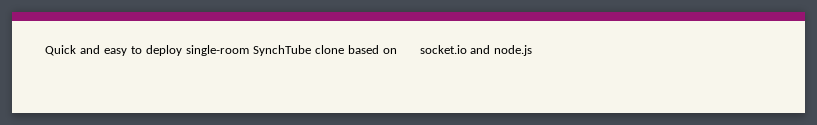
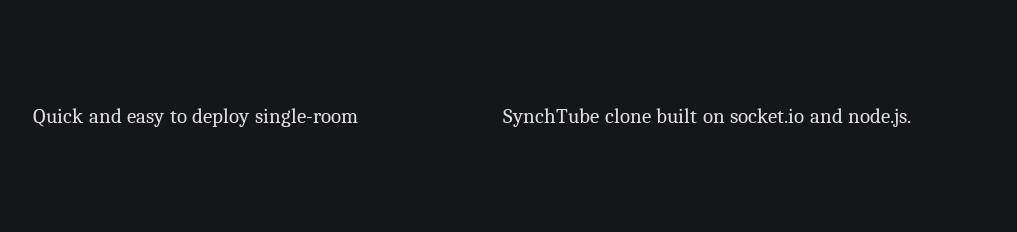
- Quick and easy to deploy single-room SynchTube clone based on socket.io and node.js
+ Quick and easy to deploy single-room SynchTube clone built on socket.io and node.js.

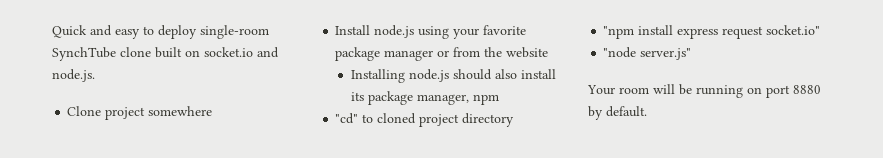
+ Clone project somewhere
+ Install node.js using your favorite package manager or from the website
+ Installing node.js should also install its package manager, npm
+ "cd" to cloned project directory
+ "npm install express request socket.io"
+ "node server.js"
+ Your room will be running on port 8880 by default.

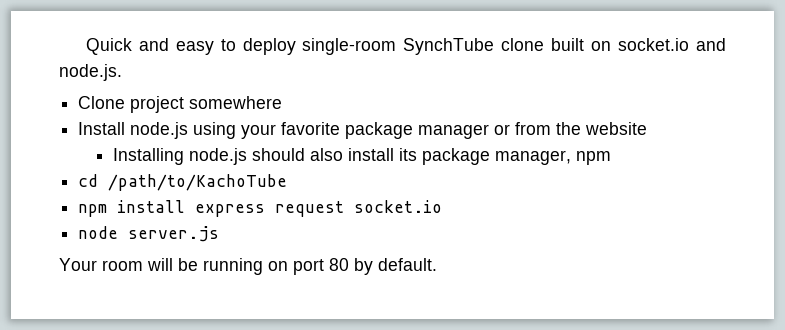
- "cd" to cloned project directory
- "npm install express request socket.io"
- "node server.js"
+ cd /path/to/KachoTube
+ npm install express request socket.io
+ node server.js
- Your room will be running on port 8880 by default.
+ Your room will be running on port 80 by default.

